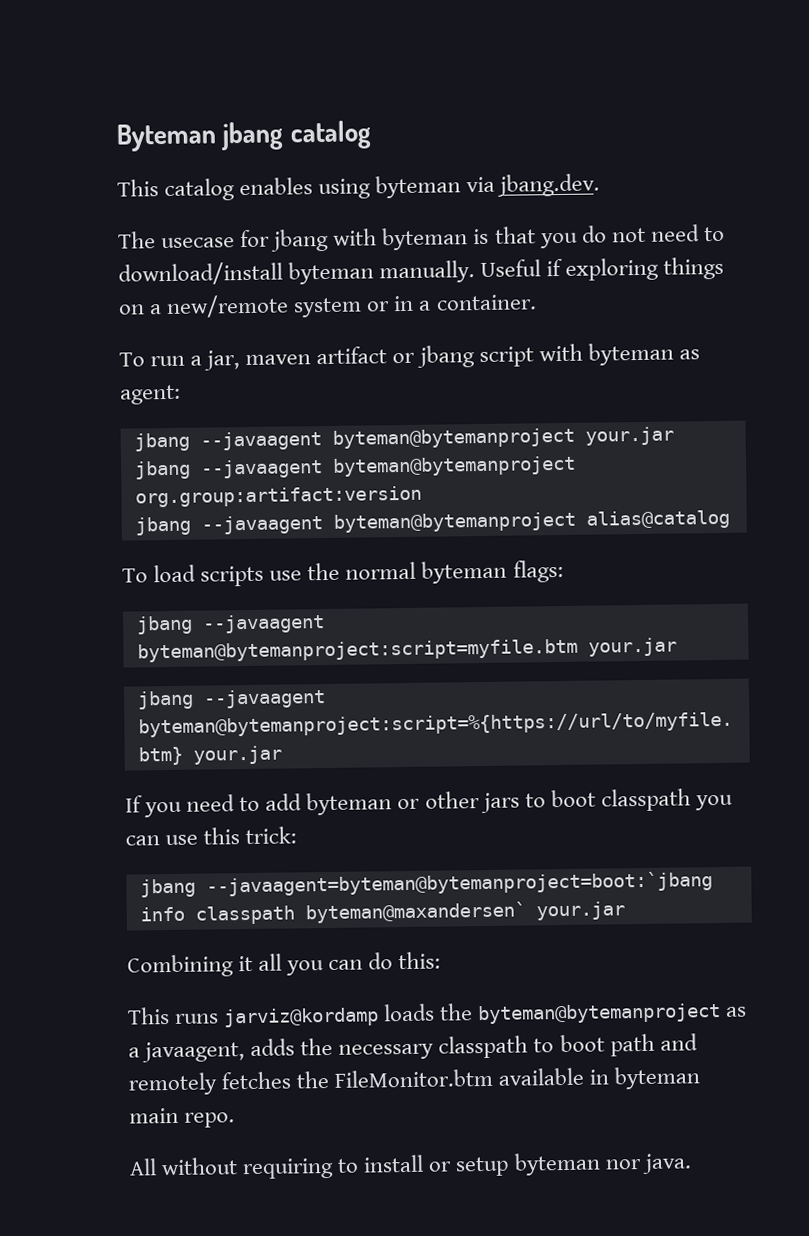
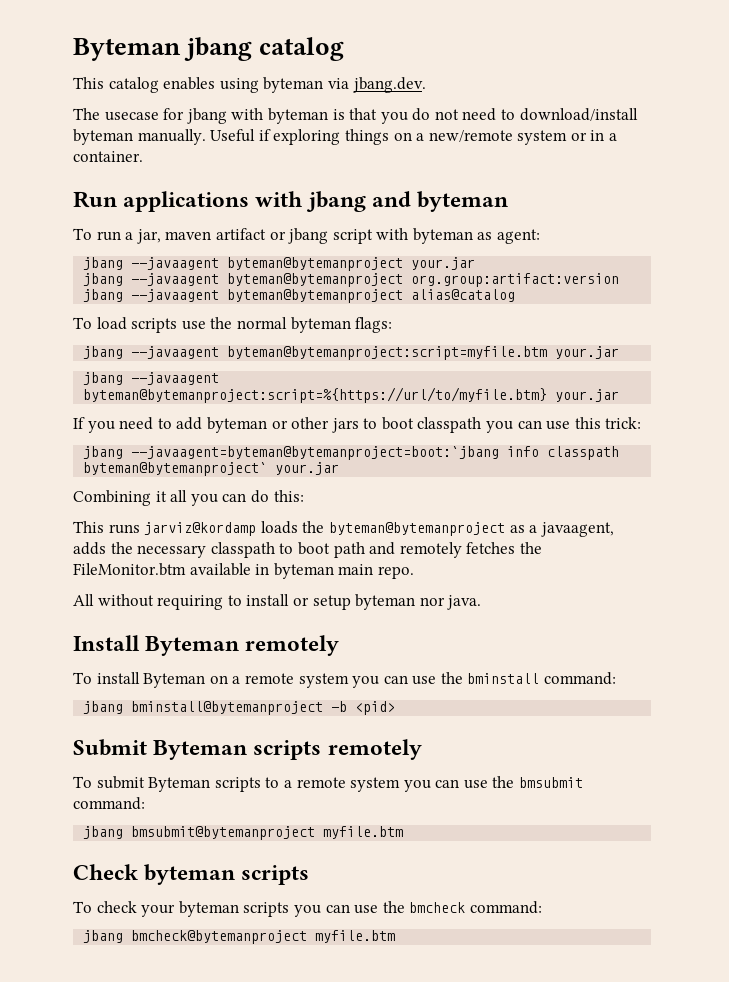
+ Run applications with jbang and byteman
- jbang --javaagent=byteman@bytemanproject=boot:`jbang info classpath byteman@maxandersen` your.jar
+ jbang --javaagent=byteman@bytemanproject=boot:`jbang info classpath byteman@bytemanproject` your.jar
+ Install Byteman remotely
+ To install Byteman on a remote system you can use the bminstall command:
+ jbang bminstall@bytemanproject -b <pid>
+ Submit Byteman scripts remotely
+ To submit Byteman scripts to a remote system you can use the bmsubmit command:
+ jbang bmsubmit@bytemanproject myfile.btm
+ Check byteman scripts
+ To check your byteman scripts you can use the bmcheck command:
+ jbang bmcheck@bytemanproject myfile.btm

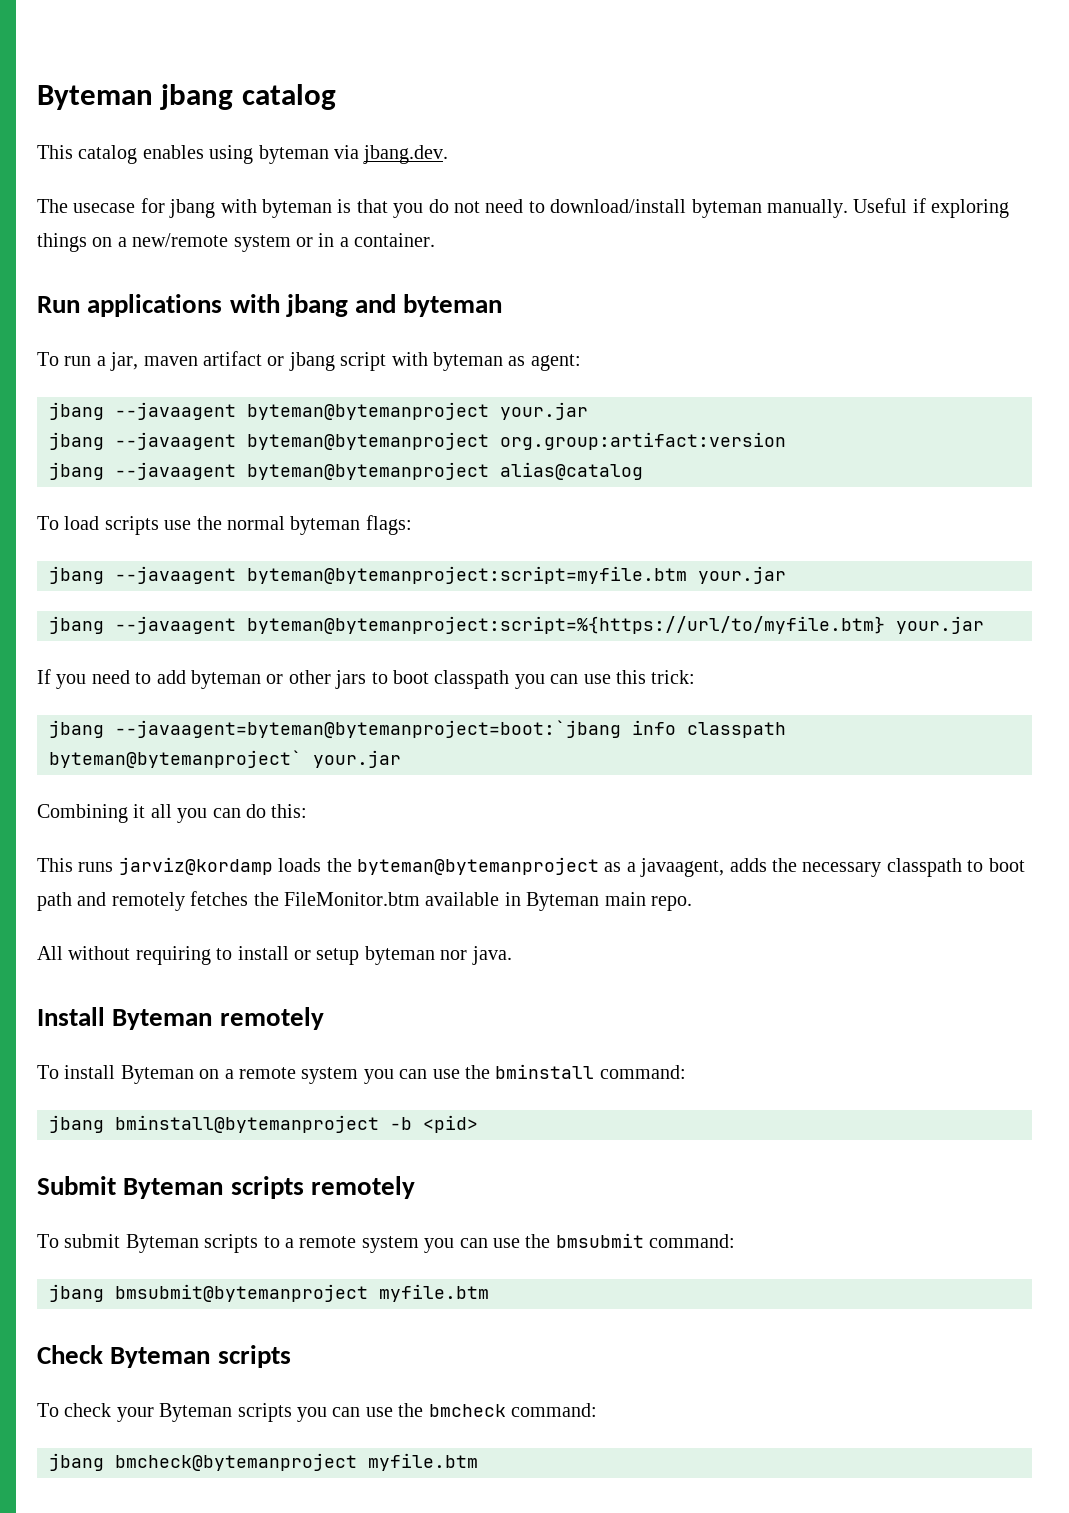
- This runs jarviz@kordamp loads the byteman@bytemanproject as a javaagent, adds the necessary classpath to boot path and remotely fetches the FileMonitor.btm available in byteman main repo.
+ This runs jarviz@kordamp loads the byteman@bytemanproject as a javaagent, adds the necessary classpath to boot path and remotely fetches the FileMonitor.btm available in Byteman main repo.
- Check byteman scripts
+ Check Byteman scripts
- To check your byteman scripts you can use the bmcheck command:
+ To check your Byteman scripts you can use the bmcheck command:

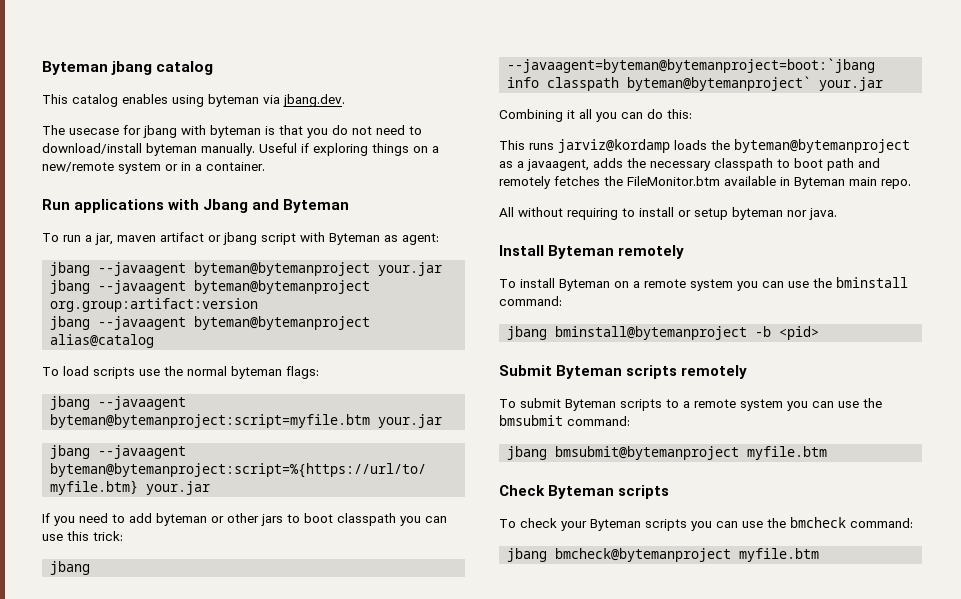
- Run applications with jbang and byteman
+ Run applications with Jbang and Byteman
- To run a jar, maven artifact or jbang script with byteman as agent:
+ To run a jar, maven artifact or jbang script with Byteman as agent:

